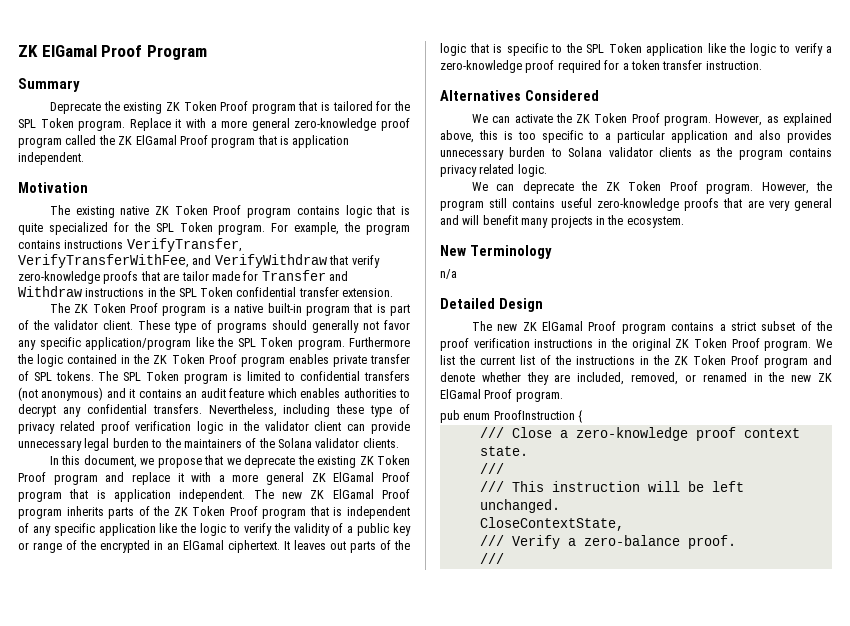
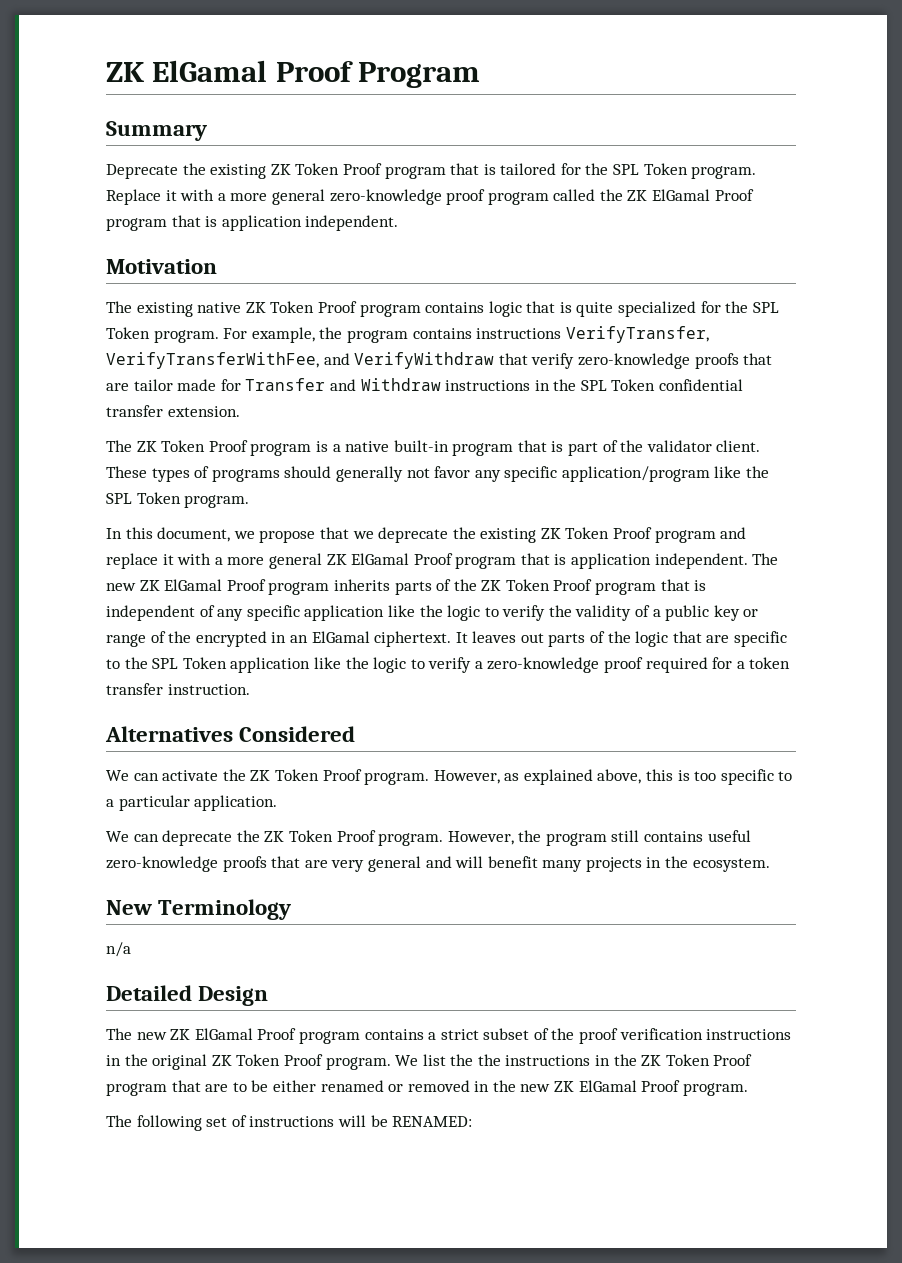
- These type of programs should generally not favor any specific application/program like the SPL Token program. Furthermore the logic contained in the ZK Token Proof program enables private transfer of SPL tokens. The SPL Token program is limited to confidential transfers (not anonymous) and it contains an audit feature which enables authorities to decrypt any confidential transfers. Nevertheless, including these type of privacy related proof verification logic in the validator client can provide unnecessary legal burden to the maintainers of the Solana validator clients.
+ These types of programs should generally not favor any specific application/program like the SPL Token program.
- It leaves out parts of the logic that is specific to the SPL Token application like the logic to verify a zero-knowledge proof required for a token transfer instruction.
+ It leaves out parts of the logic that are specific to the SPL Token application like the logic to verify a zero-knowledge proof required for a token transfer instruction.
- However, as explained above, this is too specific to a particular application and also provides unnecessary burden to Solana validator clients as the program contains privacy related logic.
+ However, as explained above, this is too specific to a particular application.
- We list the current list of the instructions in the ZK Token Proof program and denote whether they are included, removed, or renamed in the new ZK ElGamal Proof program.
+ We list the the instructions in the ZK Token Proof program that are to be either renamed or removed in the new ZK ElGamal Proof program.
- pub enum ProofInstruction {
- /// Close a zero-knowledge proof context state.
- ///
- /// This instruction will be left unchanged.
- CloseContextState,
- /// Verify a zero-balance proof.
- ///
+ The following set of instructions will be RENAMED:

